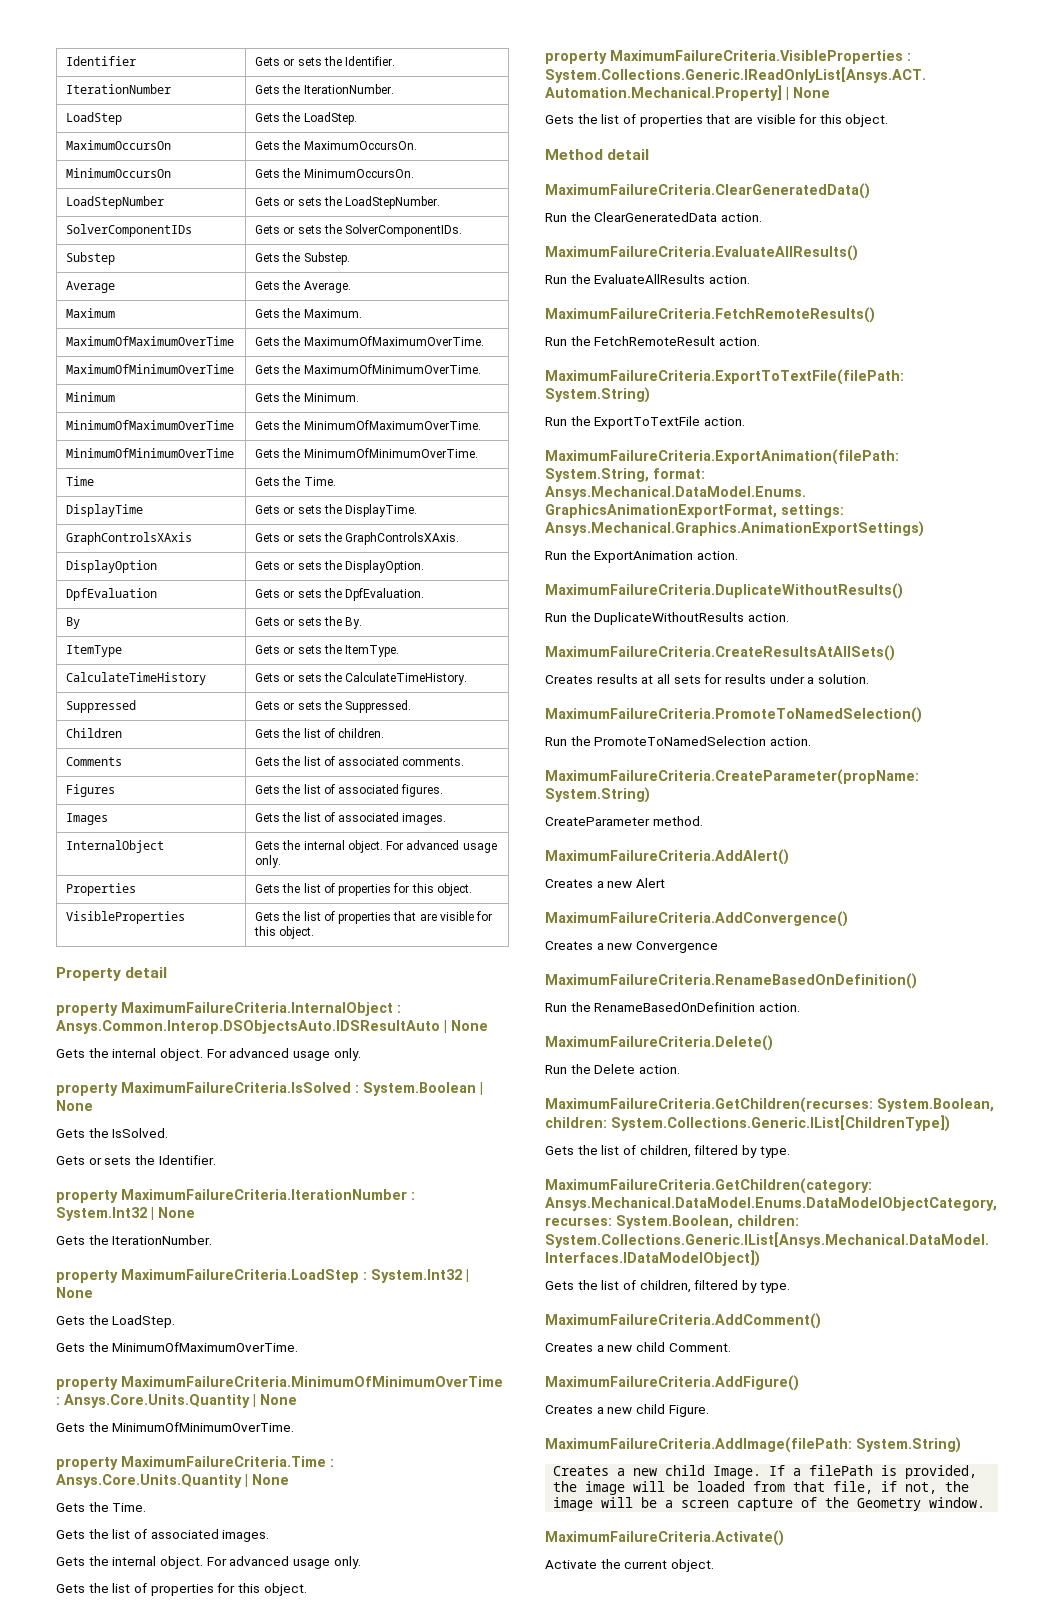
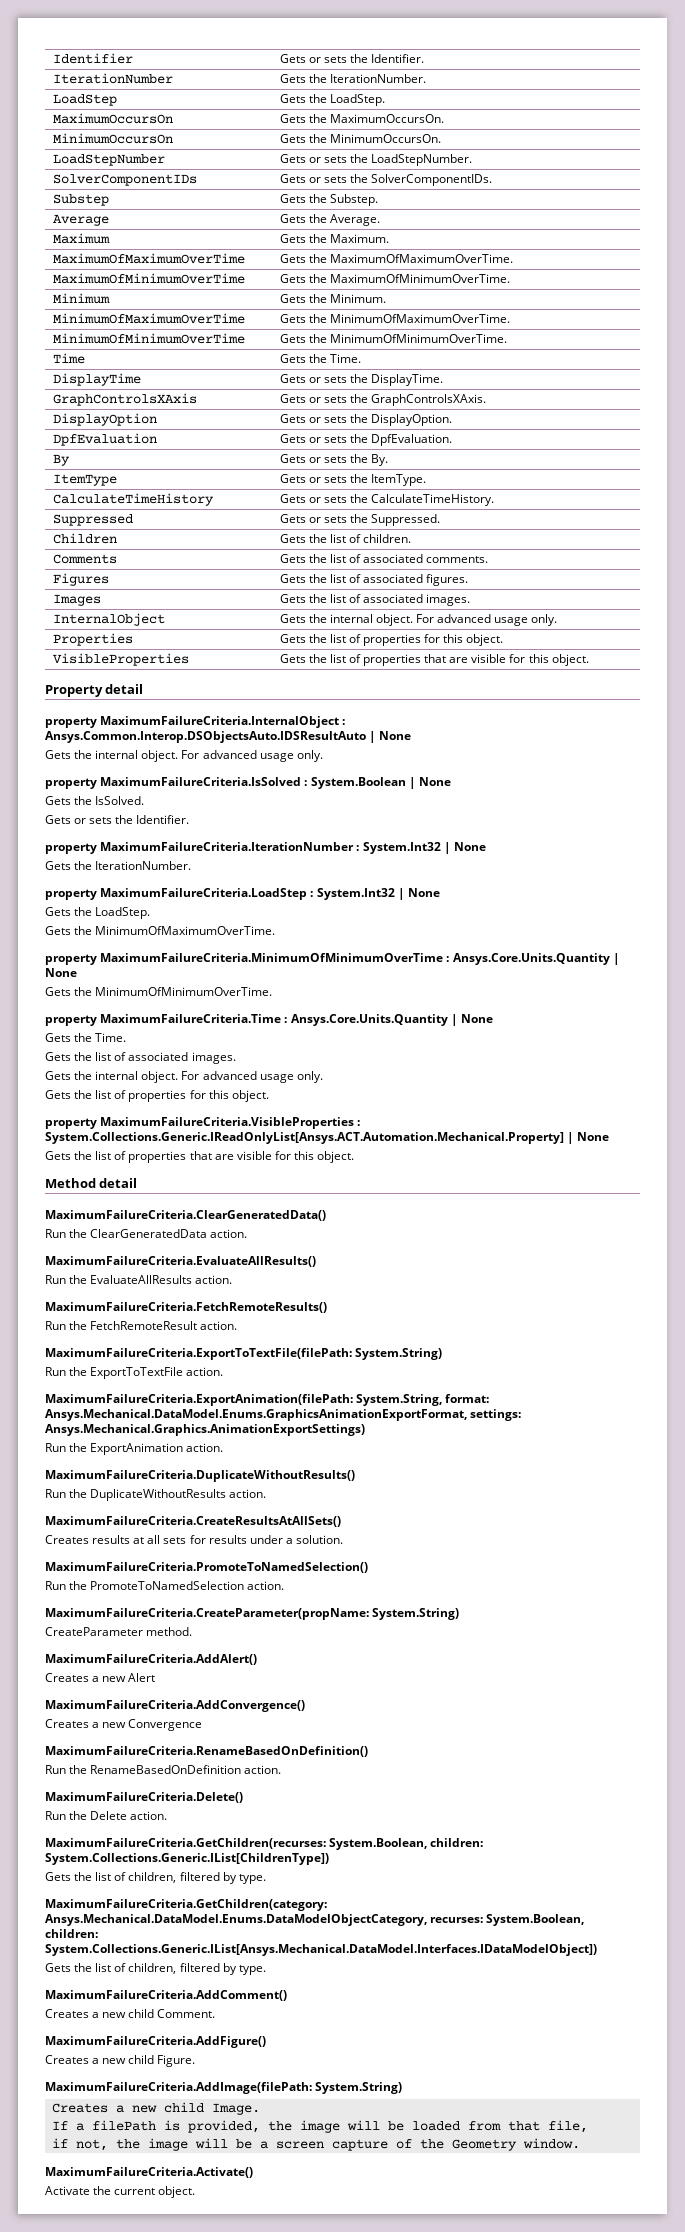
- Creates a new child Image. If a filePath is provided, the image will be loaded from that file, if not, the image will be a screen capture of the Geometry window.
+ Creates a new child Image.
+ If a filePath is provided, the image will be loaded from that file,
+ if not, the image will be a screen capture of the Geometry window.

